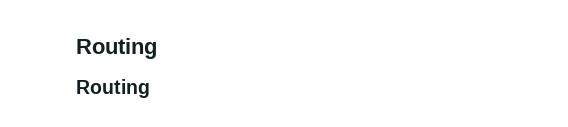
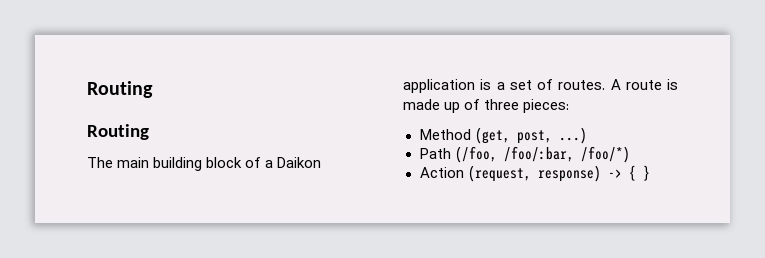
+ The main building block of a Daikon application is a set of routes. A route is made up of three pieces:
+ Method (get, post, ...)
+ Path (/foo, /foo/:bar, /foo/*)
+ Action (request, response) -> { }

